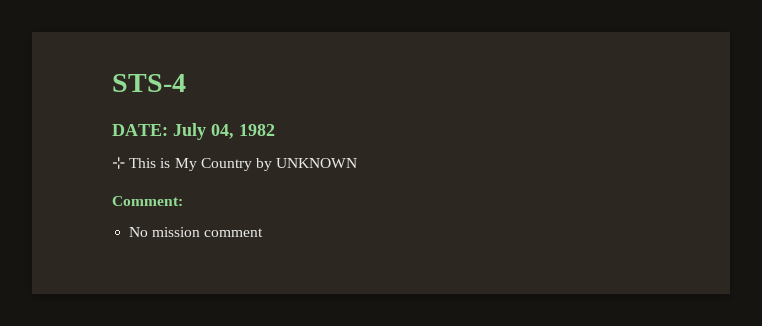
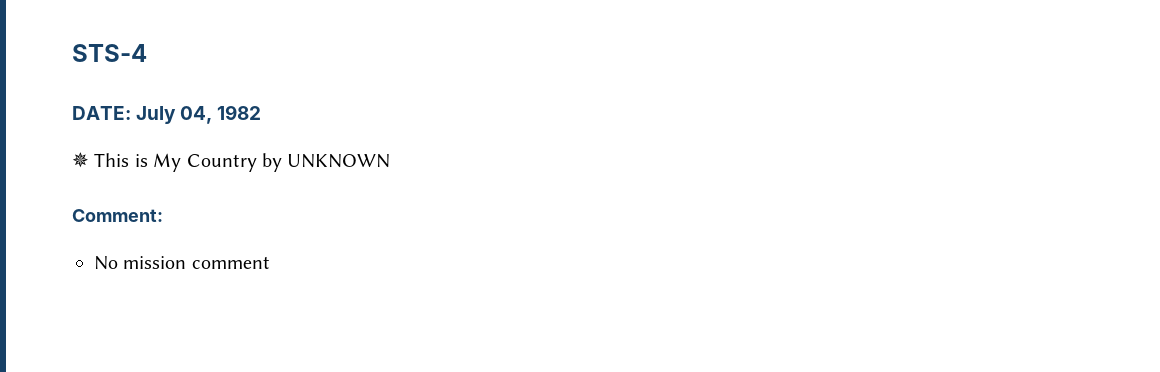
- ⊹ This is My Country by UNKNOWN
+ ✵ This is My Country by UNKNOWN

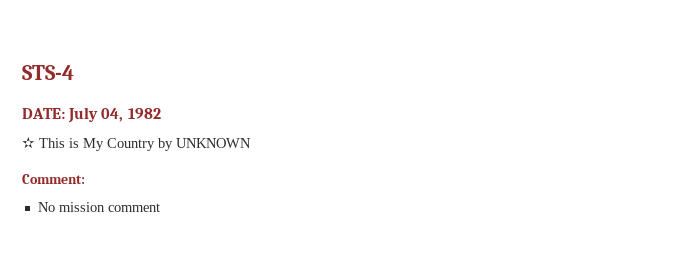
- ✵ This is My Country by UNKNOWN
+ ✫ This is My Country by UNKNOWN

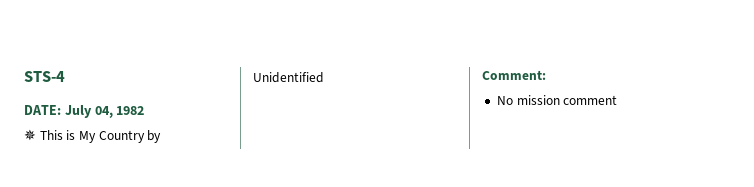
- ✫ This is My Country by UNKNOWN
+ ✵ This is My Country by Unidentified

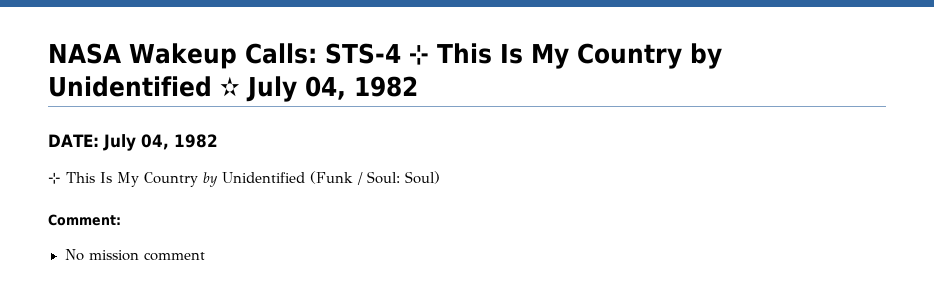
- STS-4
+ NASA Wakeup Calls: STS-4 ⊹ This Is My Country by Unidentified ✫ July 04, 1982
- ✵ This is My Country by Unidentified
+ ⊹ This Is My Country by Unidentified (Funk / Soul: Soul)

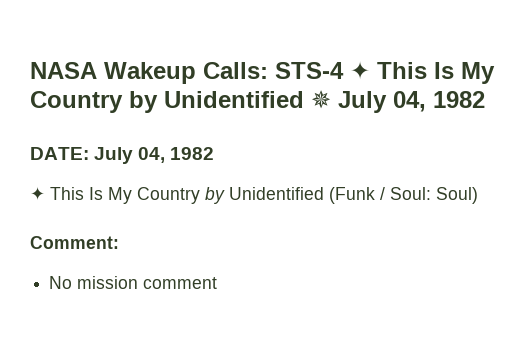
- NASA Wakeup Calls: STS-4 ⊹ This Is My Country by Unidentified ✫ July 04, 1982
+ NASA Wakeup Calls: STS-4 ✦ This Is My Country by Unidentified ✵ July 04, 1982
- ⊹ This Is My Country by Unidentified (Funk / Soul: Soul)
+ ✦ This Is My Country by Unidentified (Funk / Soul: Soul)

